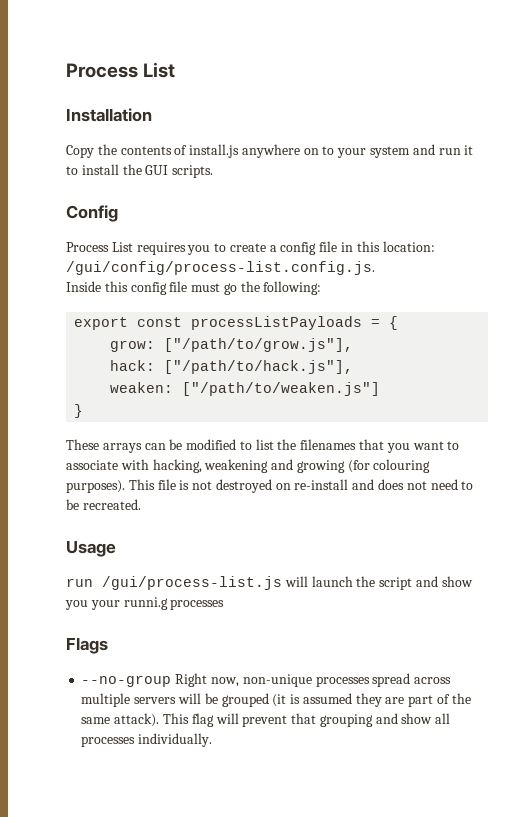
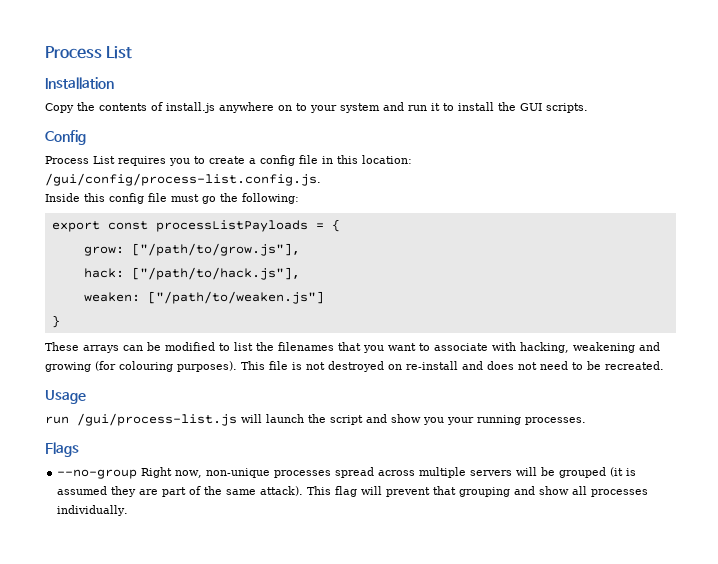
- run /gui/process-list.js will launch the script and show you your runni.g processes
+ run /gui/process-list.js will launch the script and show you your running processes.

